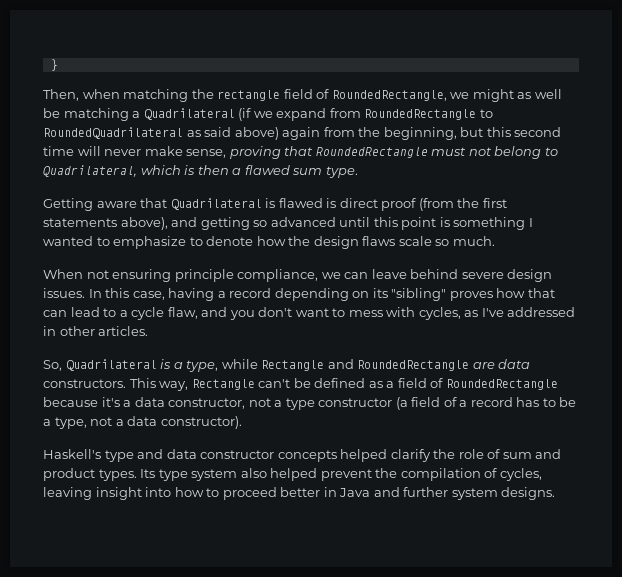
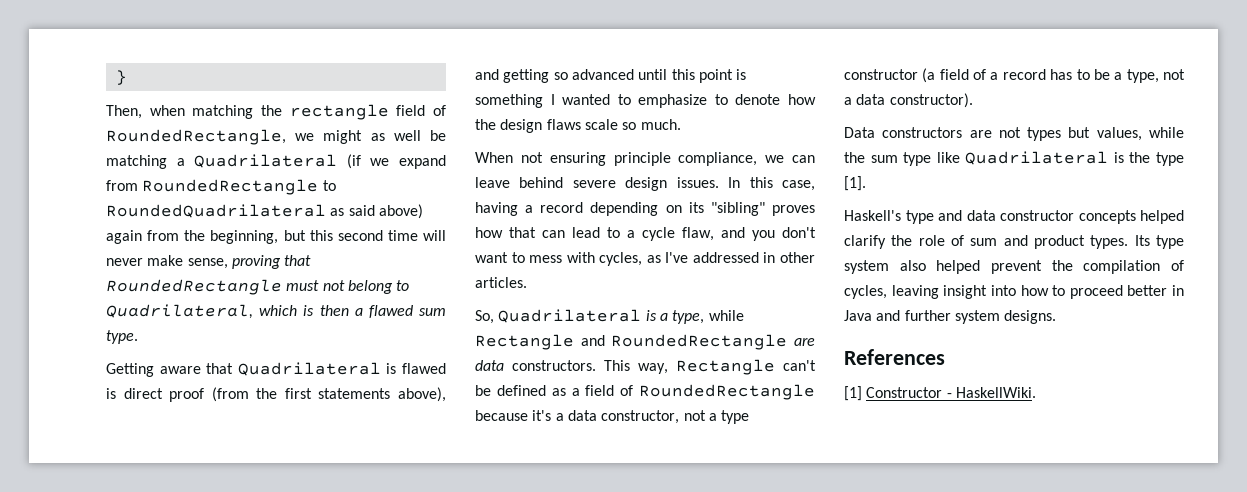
+ Data constructors are not types but values, while the sum type like Quadrilateral is the type [1].
+ References
+ [1] Constructor - HaskellWiki.

